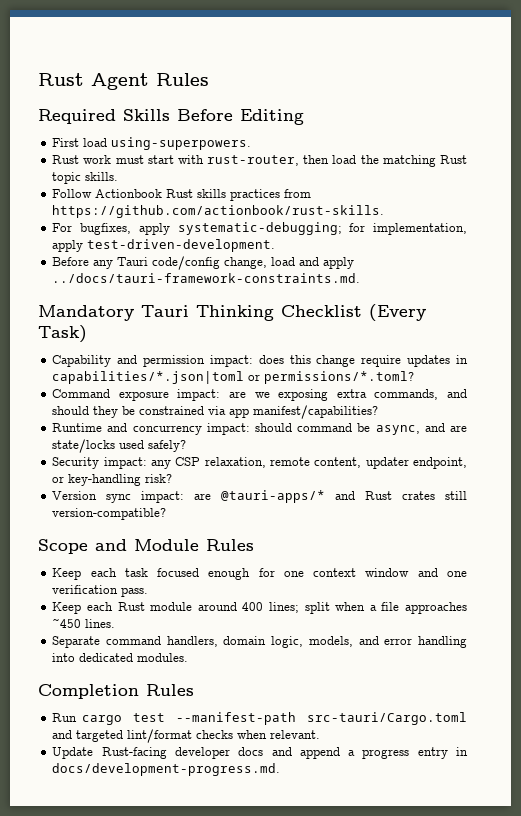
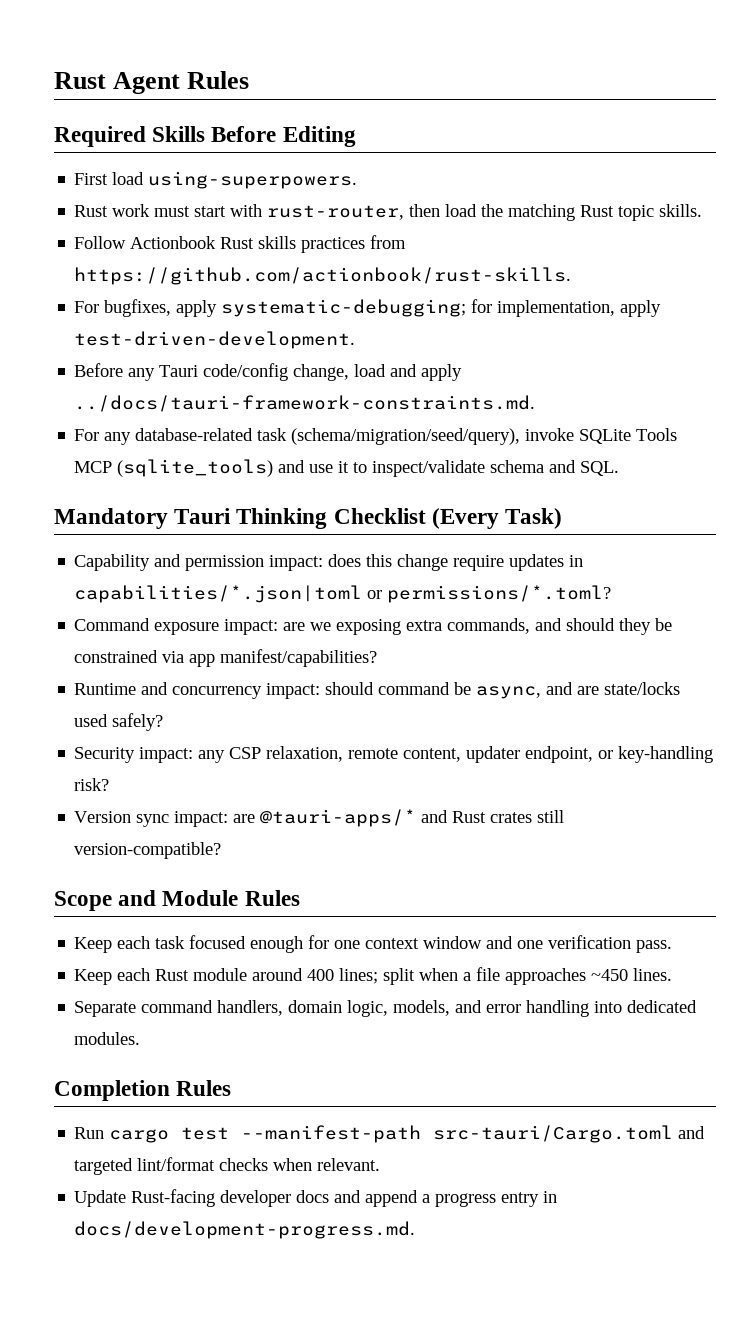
+ For any database-related task (schema/migration/seed/query), invoke SQLite Tools MCP (sqlite_tools) and use it to inspect/validate schema and SQL.

